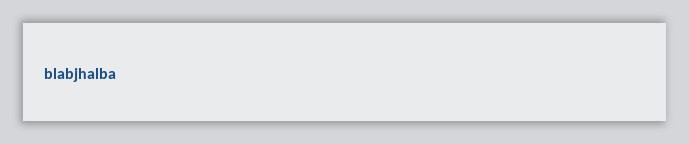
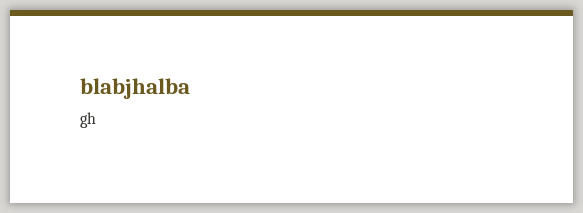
+ gh

